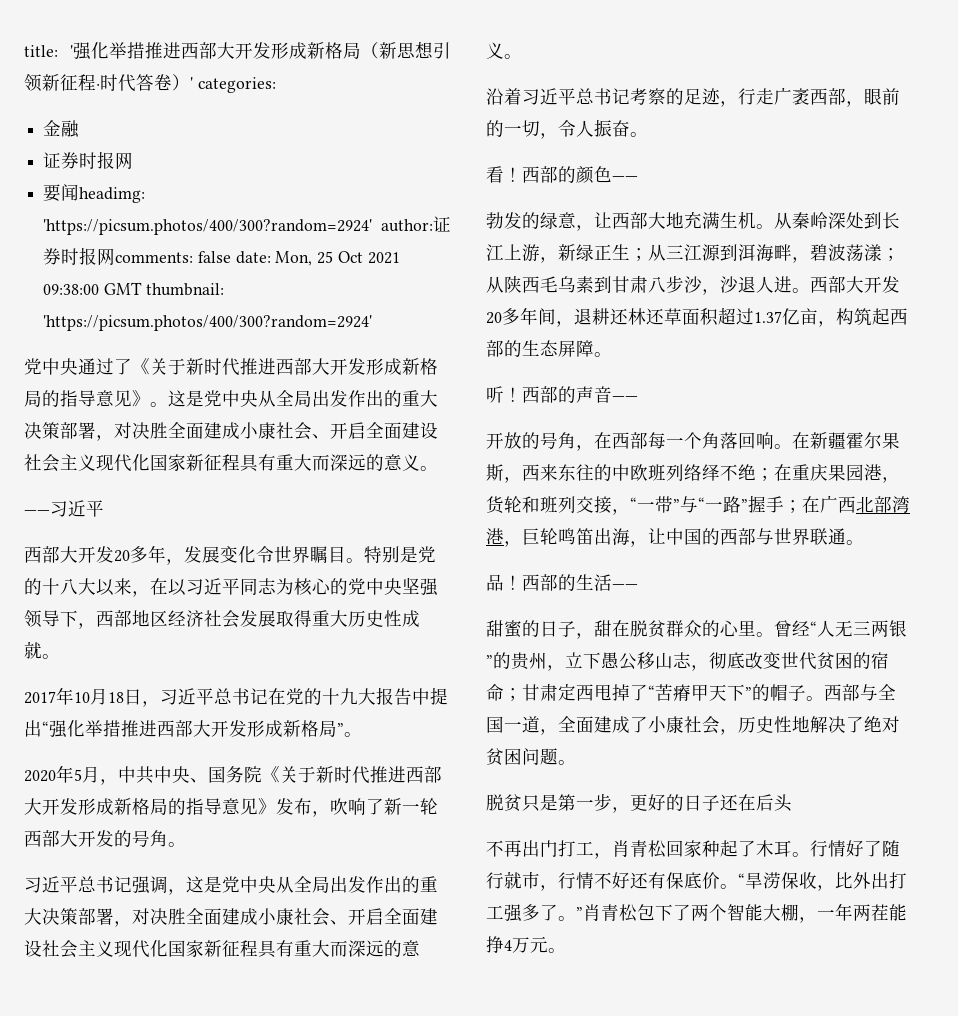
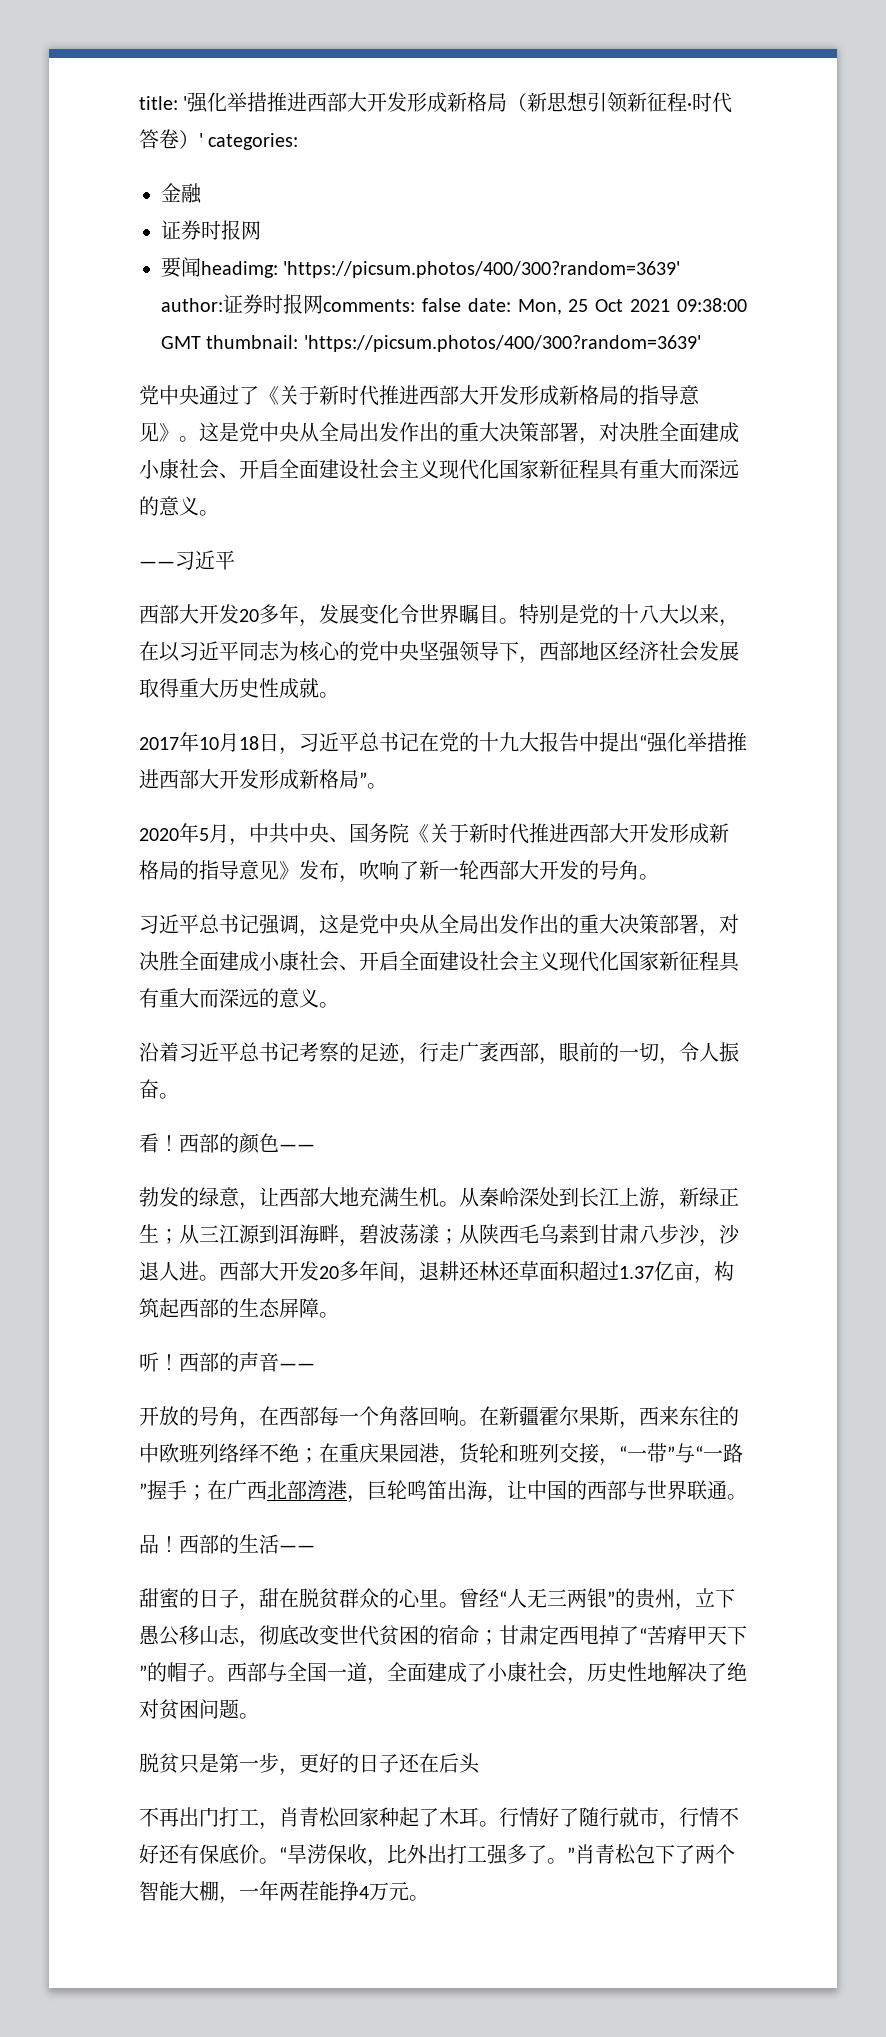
- 要闻headimg: 'https://picsum.photos/400/300?random=2924' author:证券时报网comments: false date: Mon, 25 Oct 2021 09:38:00 GMT thumbnail: 'https://picsum.photos/400/300?random=2924'
+ 要闻headimg: 'https://picsum.photos/400/300?random=3639' author:证券时报网comments: false date: Mon, 25 Oct 2021 09:38:00 GMT thumbnail: 'https://picsum.photos/400/300?random=3639'

